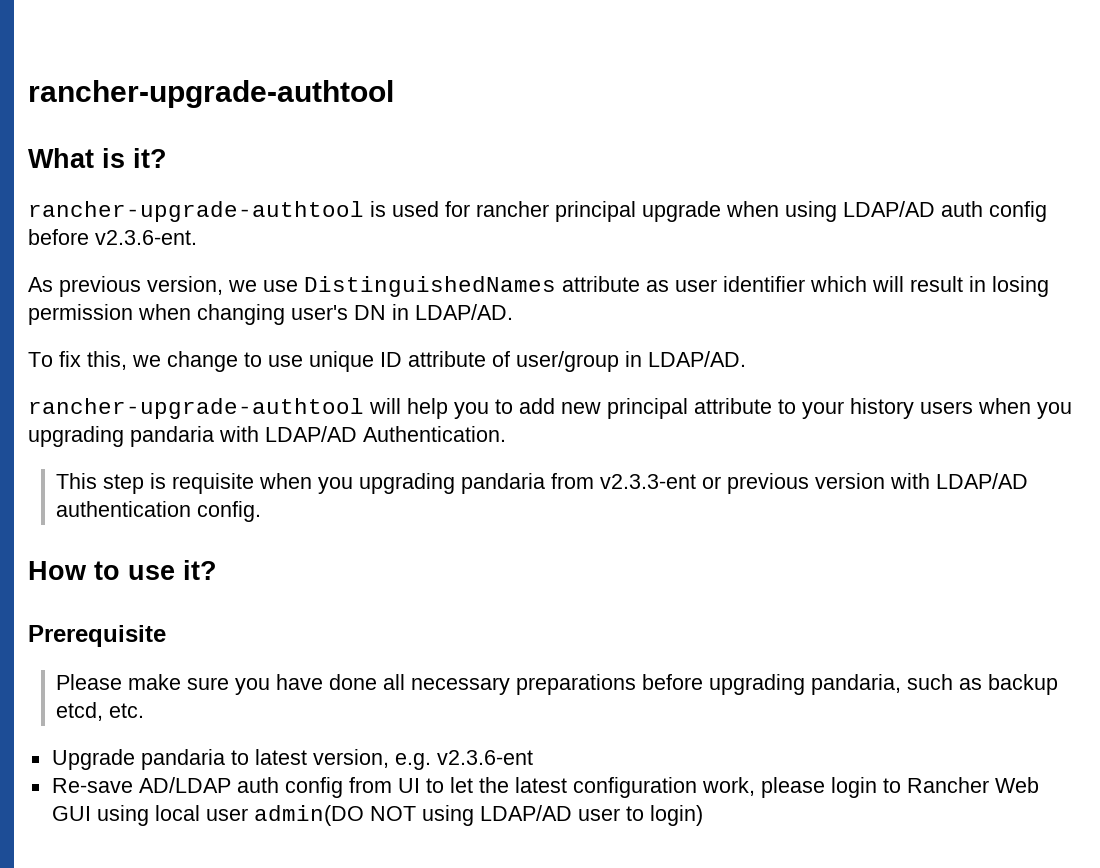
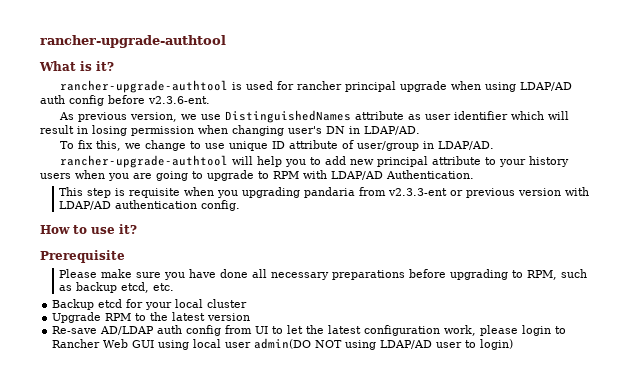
- rancher-upgrade-authtool will help you to add new principal attribute to your history users when you upgrading pandaria with LDAP/AD Authentication.
+ rancher-upgrade-authtool will help you to add new principal attribute to your history users when you are going to upgrade to RPM with LDAP/AD Authentication.
- Please make sure you have done all necessary preparations before upgrading pandaria, such as backup etcd, etc.
+ Please make sure you have done all necessary preparations before upgrading to RPM, such as backup etcd, etc.
- Upgrade pandaria to latest version, e.g. v2.3.6-ent
+ Backup etcd for your local cluster
+ Upgrade RPM to the latest version

